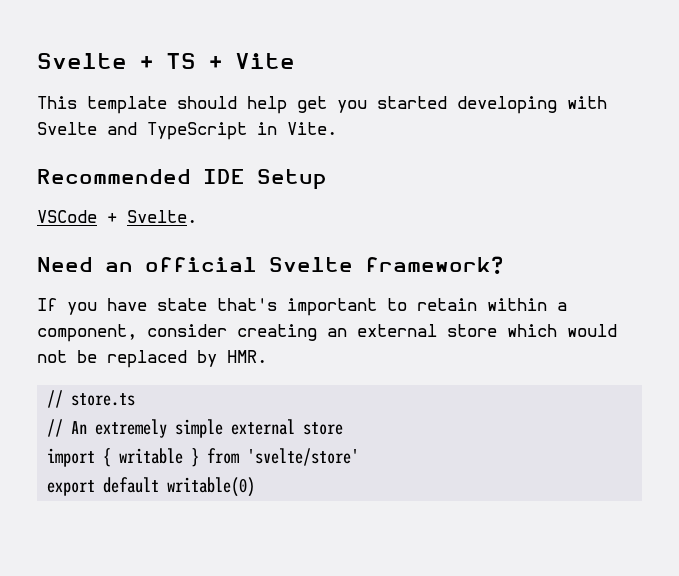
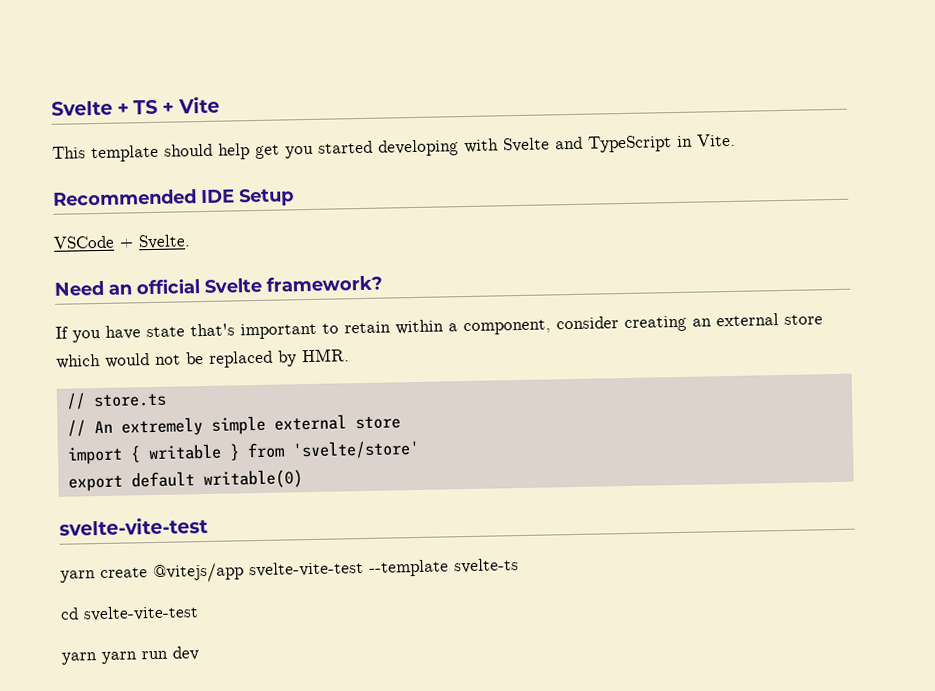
  export default writable(0)
+ svelte-vite-test
+ yarn create @vitejs/app svelte-vite-test --template svelte-ts
+ cd svelte-vite-test
+ yarn yarn run dev

